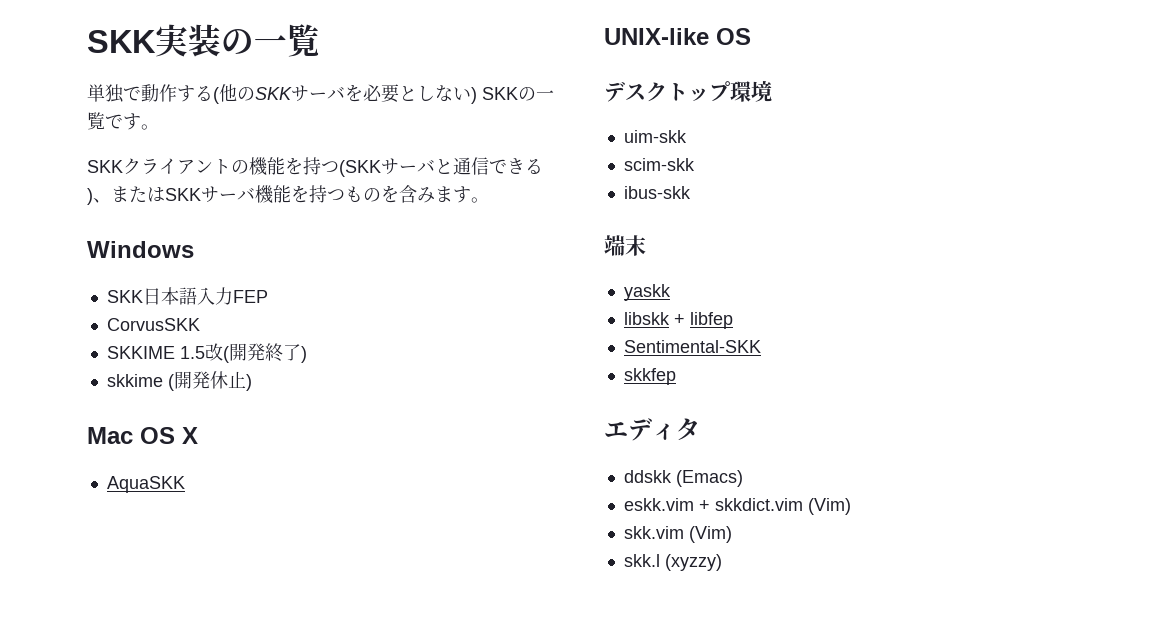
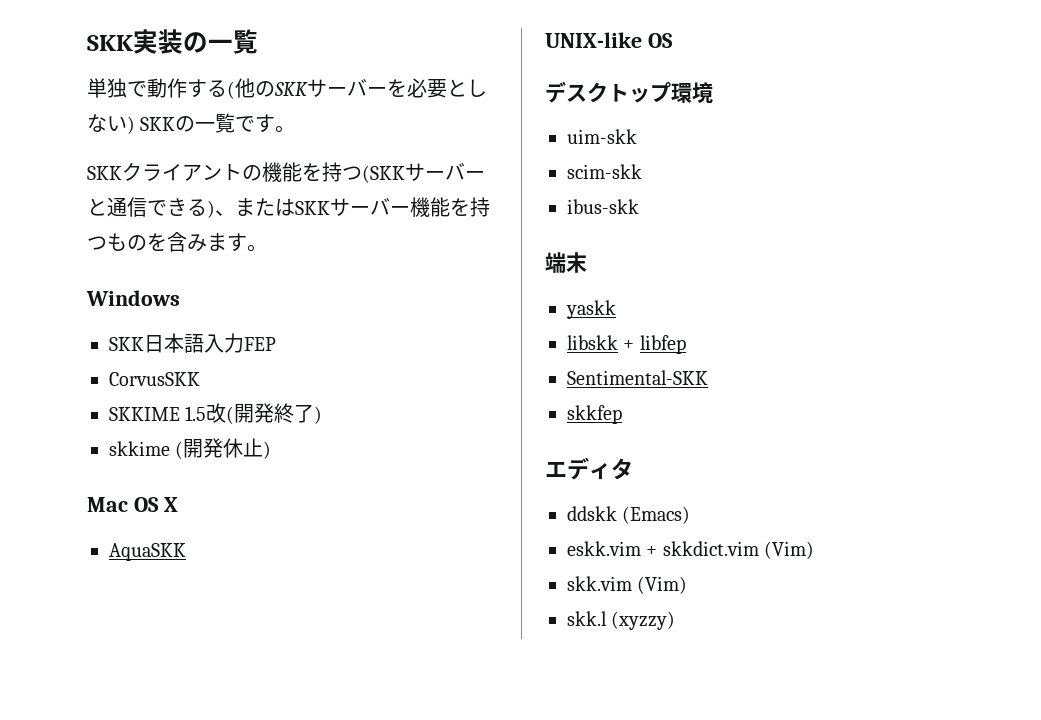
- 単独で動作する(他のSKKサーバを必要としない) SKKの一覧です。
+ 単独で動作する(他のSKKサーバーを必要としない) SKKの一覧です。
- SKKクライアントの機能を持つ(SKKサーバと通信できる)、またはSKKサーバ機能を持つものを含みます。
+ SKKクライアントの機能を持つ(SKKサーバーと通信できる)、またはSKKサーバー機能を持つものを含みます。

